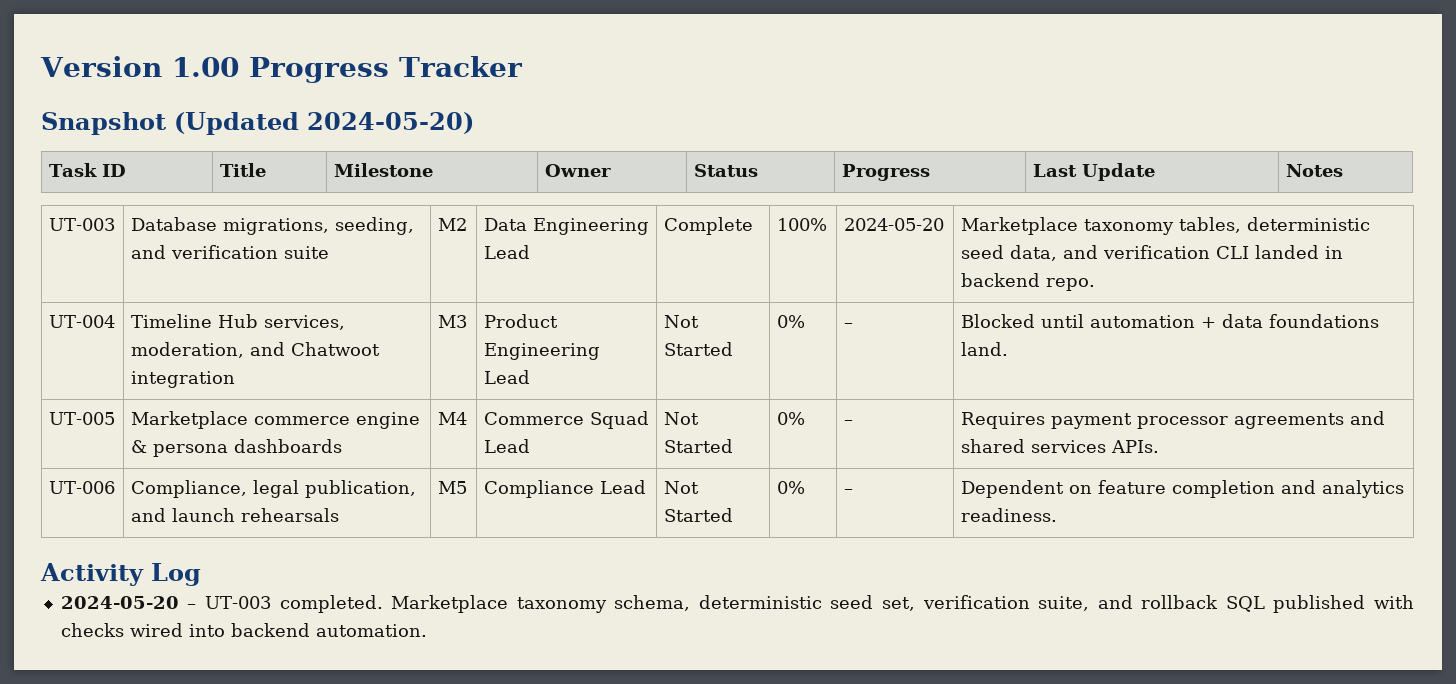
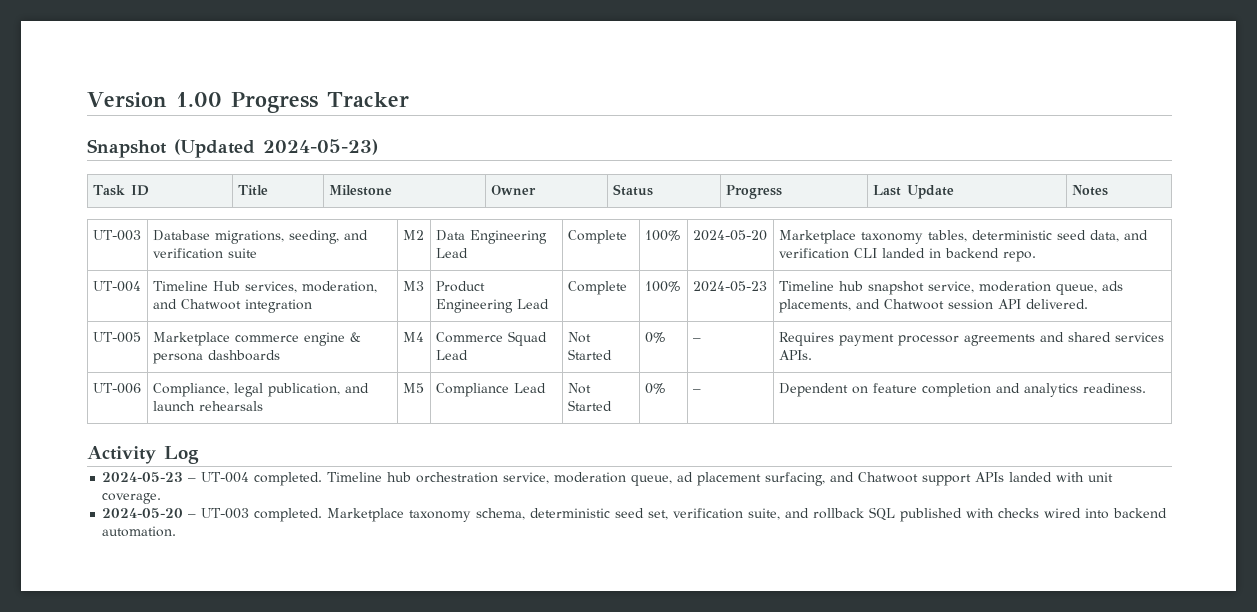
- Snapshot (Updated 2024-05-20)
+ Snapshot (Updated 2024-05-23)
- UT-004 | Timeline Hub services, moderation, and Chatwoot integration | M3 | Product Engineering Lead | Not Started | 0% | – | Blocked until automation + data foundations land.
+ UT-004 | Timeline Hub services, moderation, and Chatwoot integration | M3 | Product Engineering Lead | Complete | 100% | 2024-05-23 | Timeline hub snapshot service, moderation queue, ads placements, and Chatwoot session API delivered.
+ 2024-05-23 – UT-004 completed. Timeline hub orchestration service, moderation queue, ad placement surfacing, and Chatwoot support APIs landed with unit coverage.

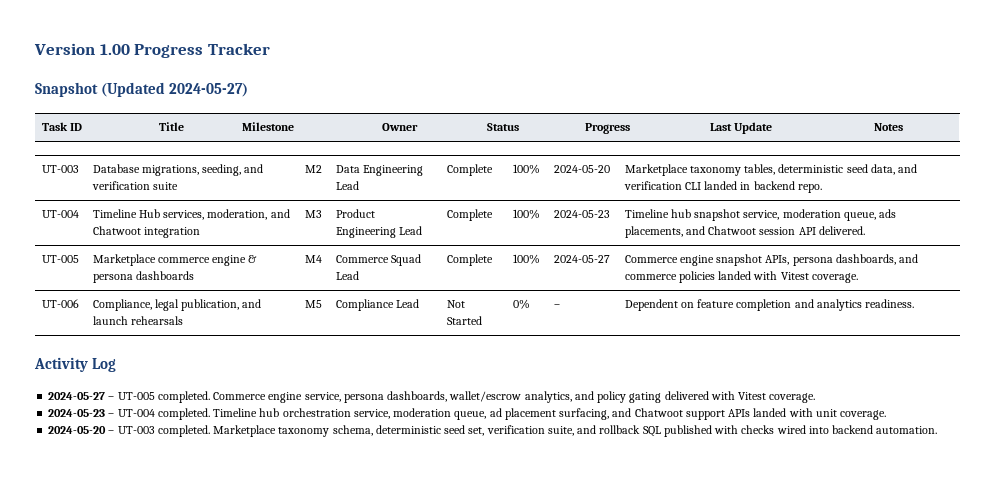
- Snapshot (Updated 2024-05-23)
+ Snapshot (Updated 2024-05-27)
- UT-005 | Marketplace commerce engine & persona dashboards | M4 | Commerce Squad Lead | Not Started | 0% | – | Requires payment processor agreements and shared services APIs.
+ UT-005 | Marketplace commerce engine & persona dashboards | M4 | Commerce Squad Lead | Complete | 100% | 2024-05-27 | Commerce engine snapshot APIs, persona dashboards, and commerce policies landed with Vitest coverage.
+ 2024-05-27 – UT-005 completed. Commerce engine service, persona dashboards, wallet/escrow analytics, and policy gating delivered with Vitest coverage.

